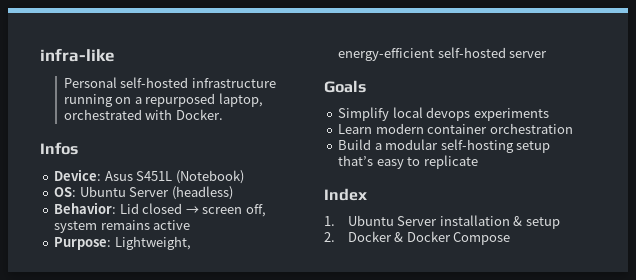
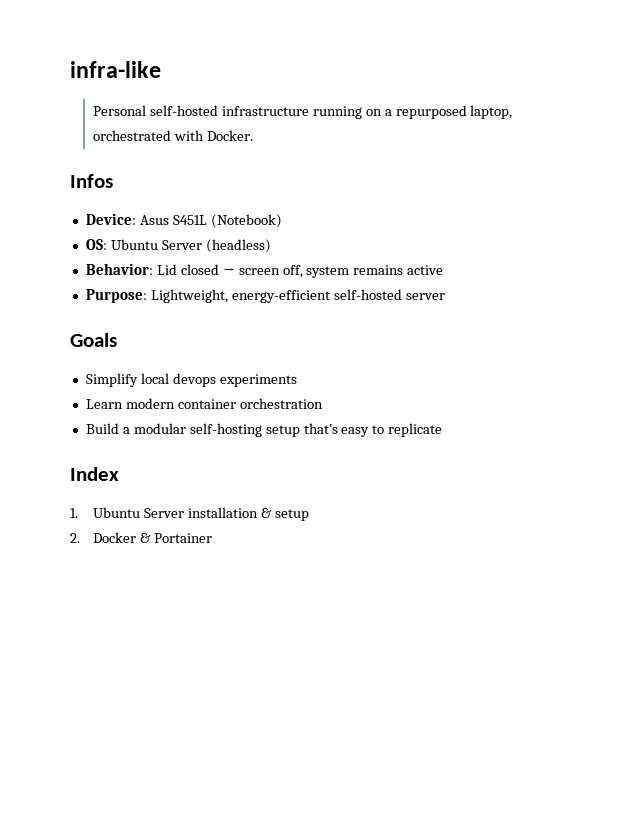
- 2. Docker & Docker Compose
+ 2. Docker & Portainer

